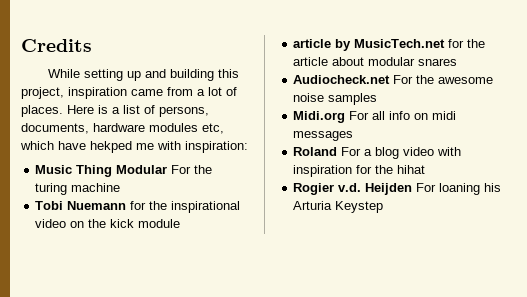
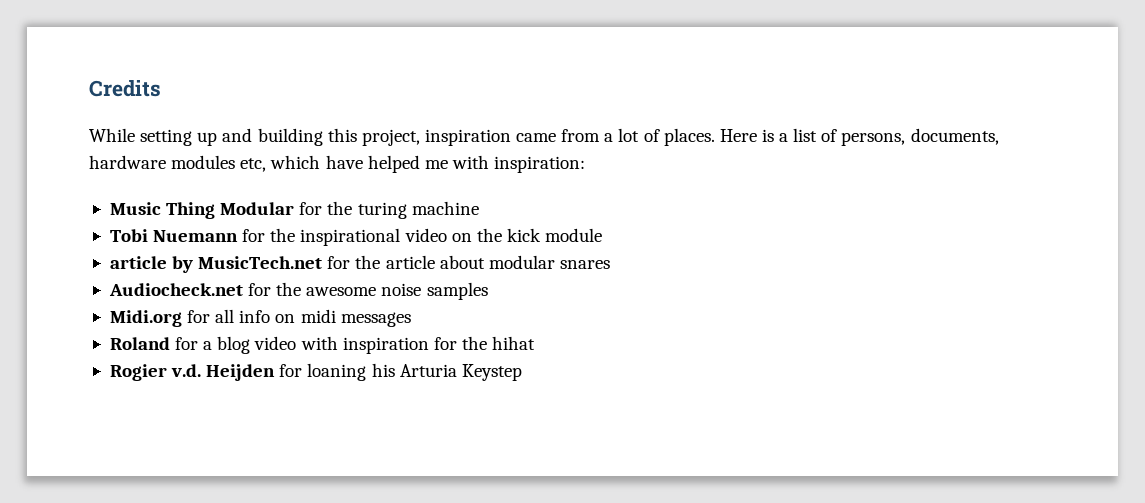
- Here is a list of persons, documents, hardware modules etc, which have hekped me with inspiration:
+ Here is a list of persons, documents, hardware modules etc, which have helped me with inspiration:
- Music Thing Modular For the turing machine
+ Music Thing Modular for the turing machine
- Audiocheck.net For the awesome noise samples
+ Audiocheck.net for the awesome noise samples
- Midi.org For all info on midi messages
+ Midi.org for all info on midi messages
- Roland For a blog video with inspiration for the hihat
+ Roland for a blog video with inspiration for the hihat
- Rogier v.d. Heijden For loaning his Arturia Keystep
+ Rogier v.d. Heijden for loaning his Arturia Keystep

